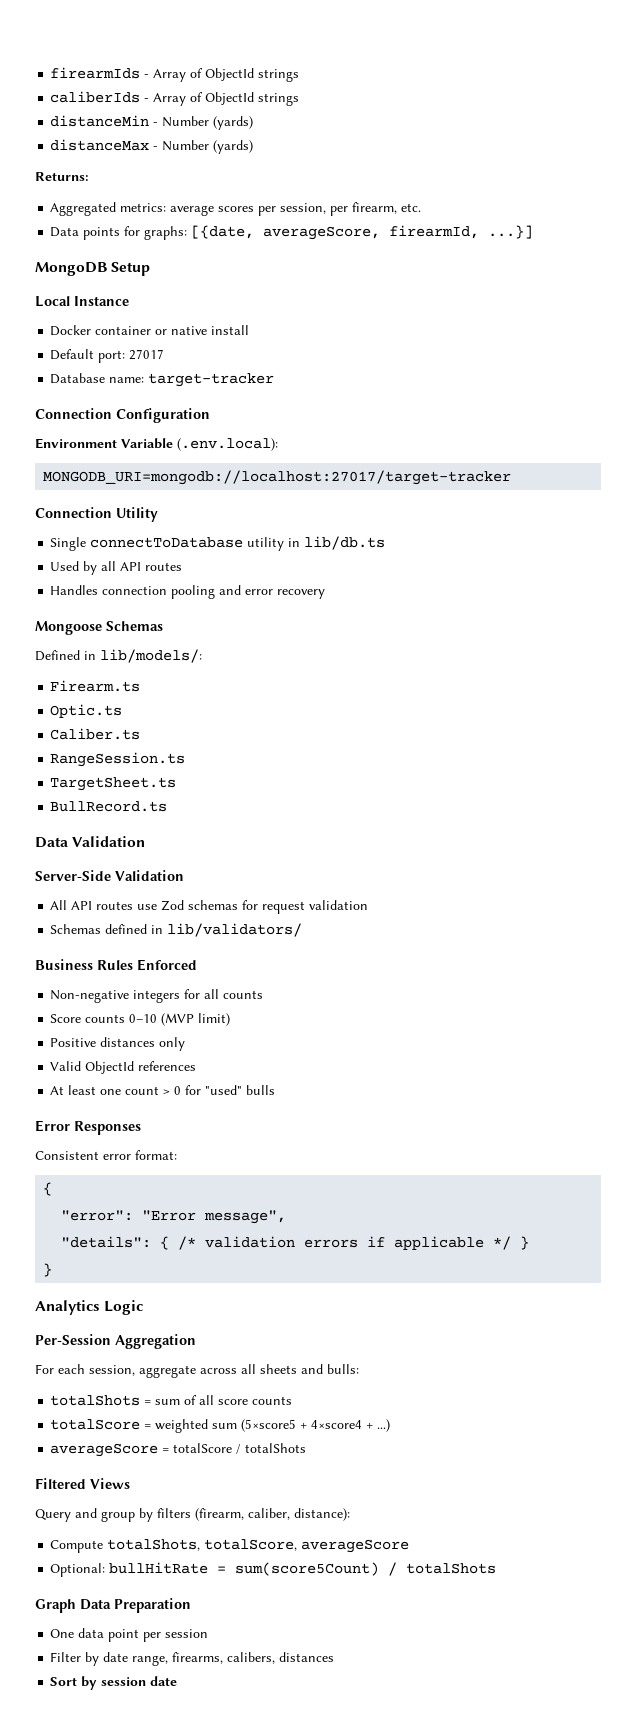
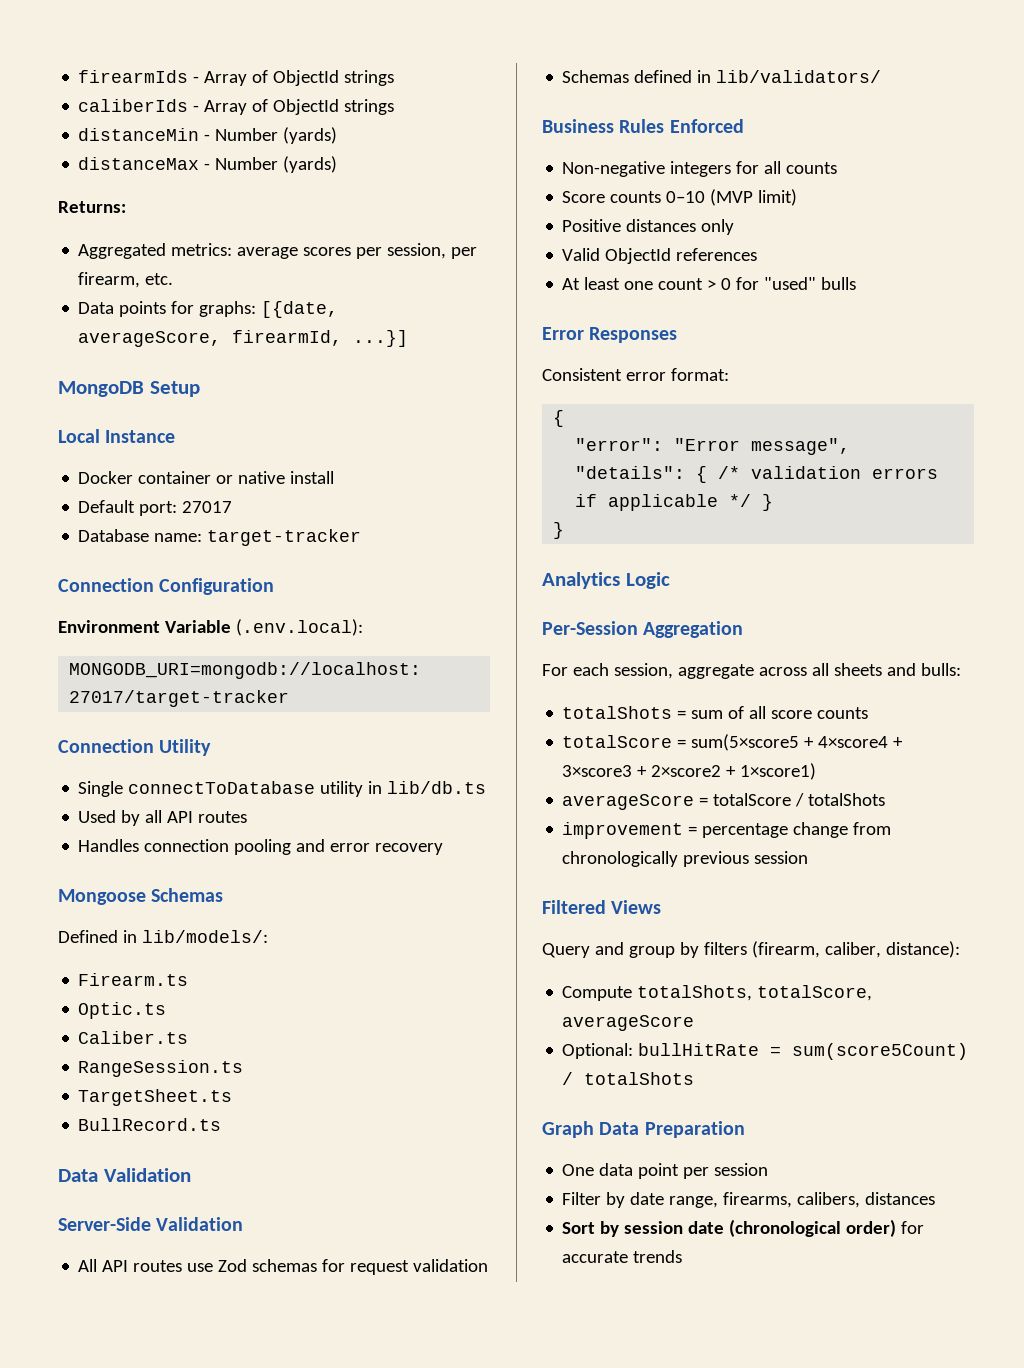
- totalScore = weighted sum (5×score5 + 4×score4 + ...)
+ totalScore = sum(5×score5 + 4×score4 + 3×score3 + 2×score2 + 1×score1)
+ improvement = percentage change from chronologically previous session
- Sort by session date
+ Sort by session date (chronological order) for accurate trends

